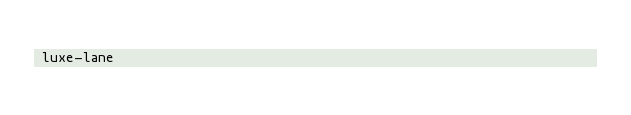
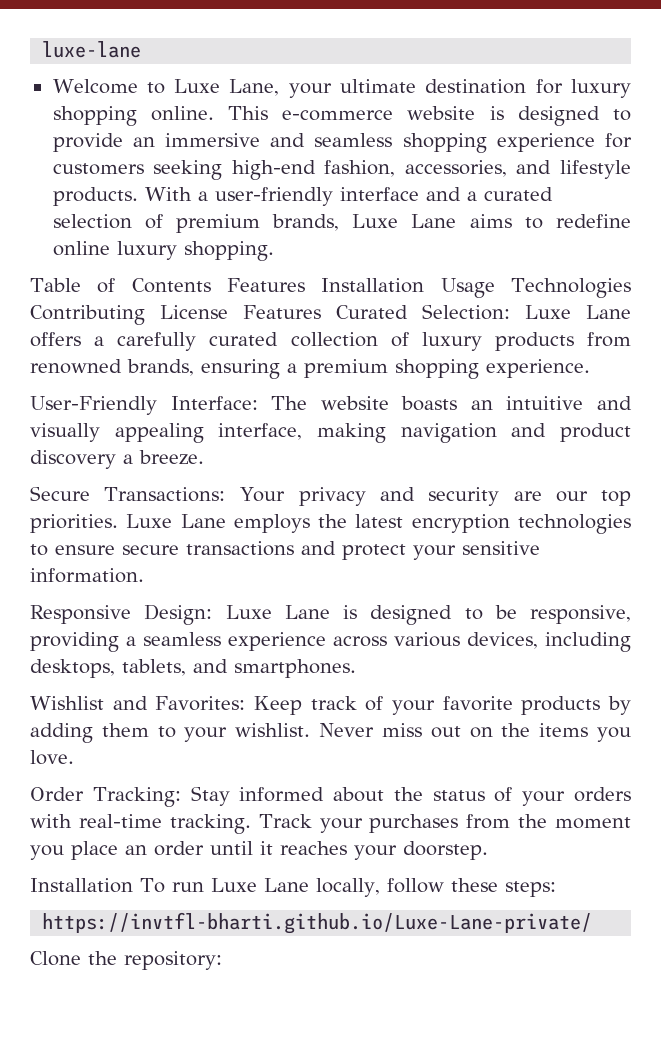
+ Welcome to Luxe Lane, your ultimate destination for luxury shopping online. This e-commerce website is designed to provide an immersive and seamless shopping experience for customers seeking high-end fashion, accessories, and lifestyle products. With a user-friendly interface and a curated selection of premium brands, Luxe Lane aims to redefine online luxury shopping.
+ Table of Contents Features Installation Usage Technologies Contributing License Features Curated Selection: Luxe Lane offers a carefully curated collection of luxury products from renowned brands, ensuring a premium shopping experience.
+ User-Friendly Interface: The website boasts an intuitive and visually appealing interface, making navigation and product discovery a breeze.
+ Secure Transactions: Your privacy and security are our top priorities. Luxe Lane employs the latest encryption technologies to ensure secure transactions and protect your sensitive information.
+ Responsive Design: Luxe Lane is designed to be responsive, providing a seamless experience across various devices, including desktops, tablets, and smartphones.
+ Wishlist and Favorites: Keep track of your favorite products by adding them to your wishlist. Never miss out on the items you love.
+ Order Tracking: Stay informed about the status of your orders with real-time tracking. Track your purchases from the moment you place an order until it reaches your doorstep.
+ Installation To run Luxe Lane locally, follow these steps:
+ https://invtfl-bharti.github.io/Luxe-Lane-private/
+ Clone the repository:

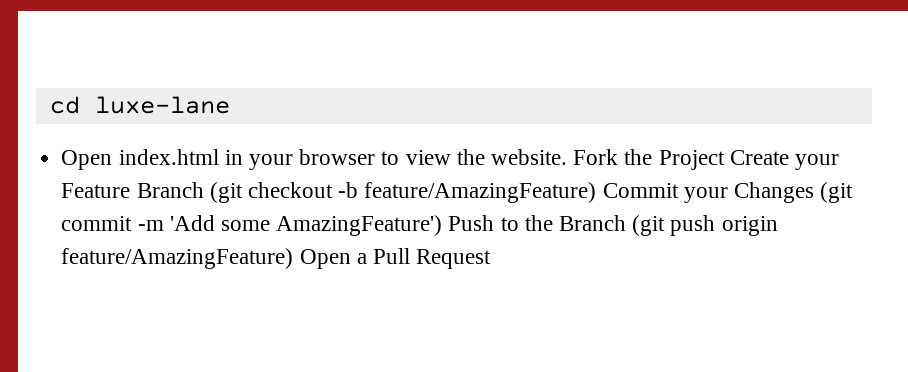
- luxe-lane
+ cd luxe-lane
- Welcome to Luxe Lane, your ultimate destination for luxury shopping online. This e-commerce website is designed to provide an immersive and seamless shopping experience for customers seeking high-end fashion, accessories, and lifestyle products. With a user-friendly interface and a curated selection of premium brands, Luxe Lane aims to redefine online luxury shopping.
- Table of Contents Features Installation Usage Technologies Contributing License Features Curated Selection: Luxe Lane offers a carefully curated collection of luxury products from renowned brands, ensuring a premium shopping experience.
- User-Friendly Interface: The website boasts an intuitive and visually appealing interface, making navigation and product discovery a breeze.
- Secure Transactions: Your privacy and security are our top priorities. Luxe Lane employs the latest encryption technologies to ensure secure transactions and protect your sensitive information.
- Responsive Design: Luxe Lane is designed to be responsive, providing a seamless experience across various devices, including desktops, tablets, and smartphones.
- Wishlist and Favorites: Keep track of your favorite products by adding them to your wishlist. Never miss out on the items you love.
- Order Tracking: Stay informed about the status of your orders with real-time tracking. Track your purchases from the moment you place an order until it reaches your doorstep.
- Installation To run Luxe Lane locally, follow these steps:
- https://invtfl-bharti.github.io/Luxe-Lane-private/
- Clone the repository:
+ Open index.html in your browser to view the website. Fork the Project Create your Feature Branch (git checkout -b feature/AmazingFeature) Commit your Changes (git commit -m 'Add some AmazingFeature') Push to the Branch (git push origin feature/AmazingFeature) Open a Pull Request

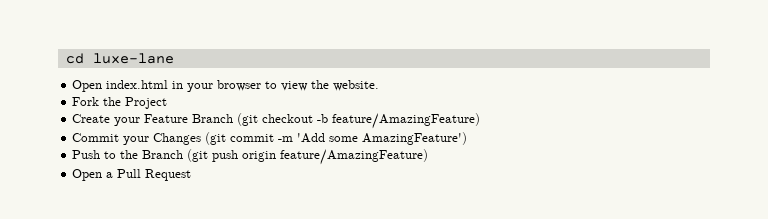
- Open index.html in your browser to view the website. Fork the Project Create your Feature Branch (git checkout -b feature/AmazingFeature) Commit your Changes (git commit -m 'Add some AmazingFeature') Push to the Branch (git push origin feature/AmazingFeature) Open a Pull Request
+ Open index.html in your browser to view the website.
+ Fork the Project
+ Create your Feature Branch (git checkout -b feature/AmazingFeature)
+ Commit your Changes (git commit -m 'Add some AmazingFeature')
+ Push to the Branch (git push origin feature/AmazingFeature)
+ Open a Pull Request

